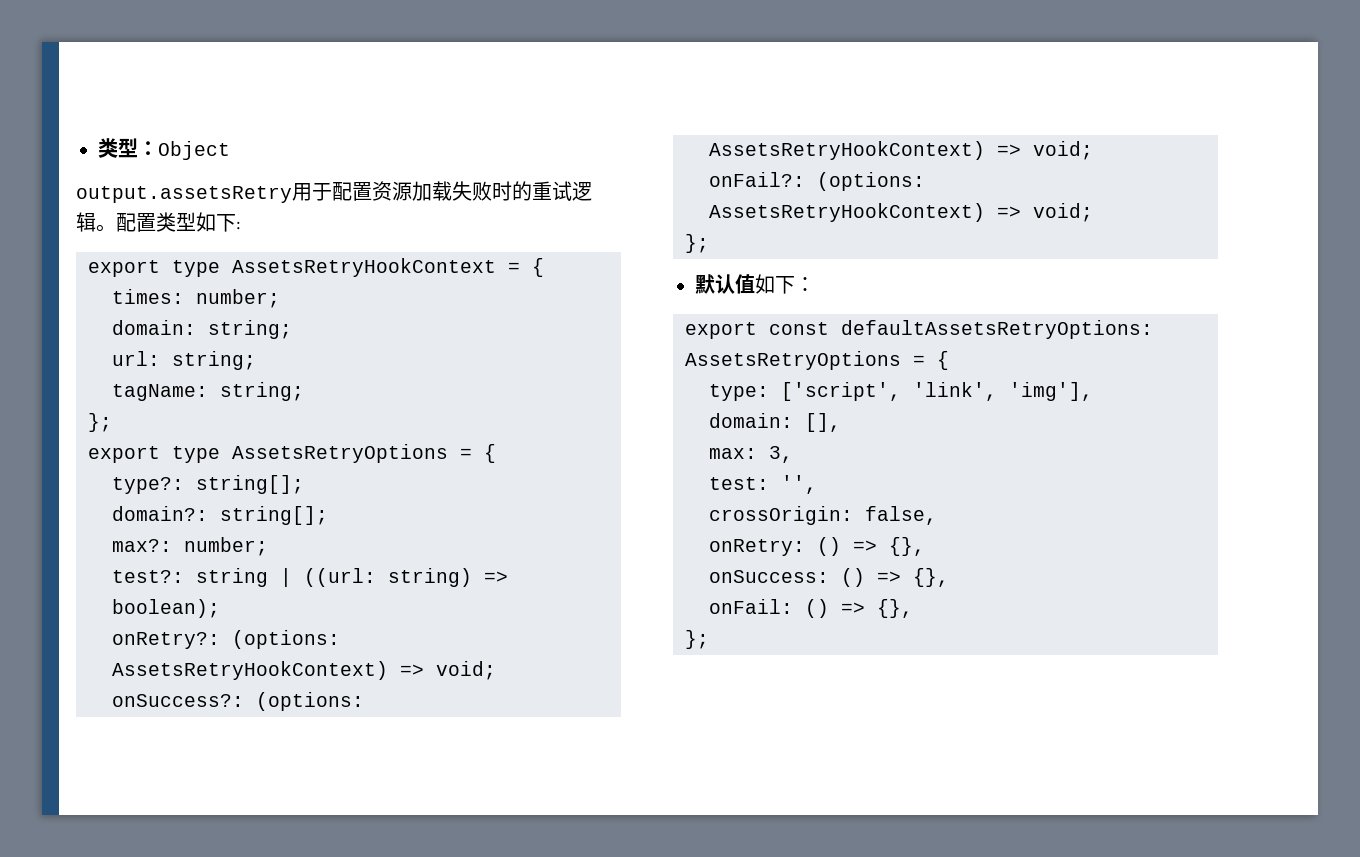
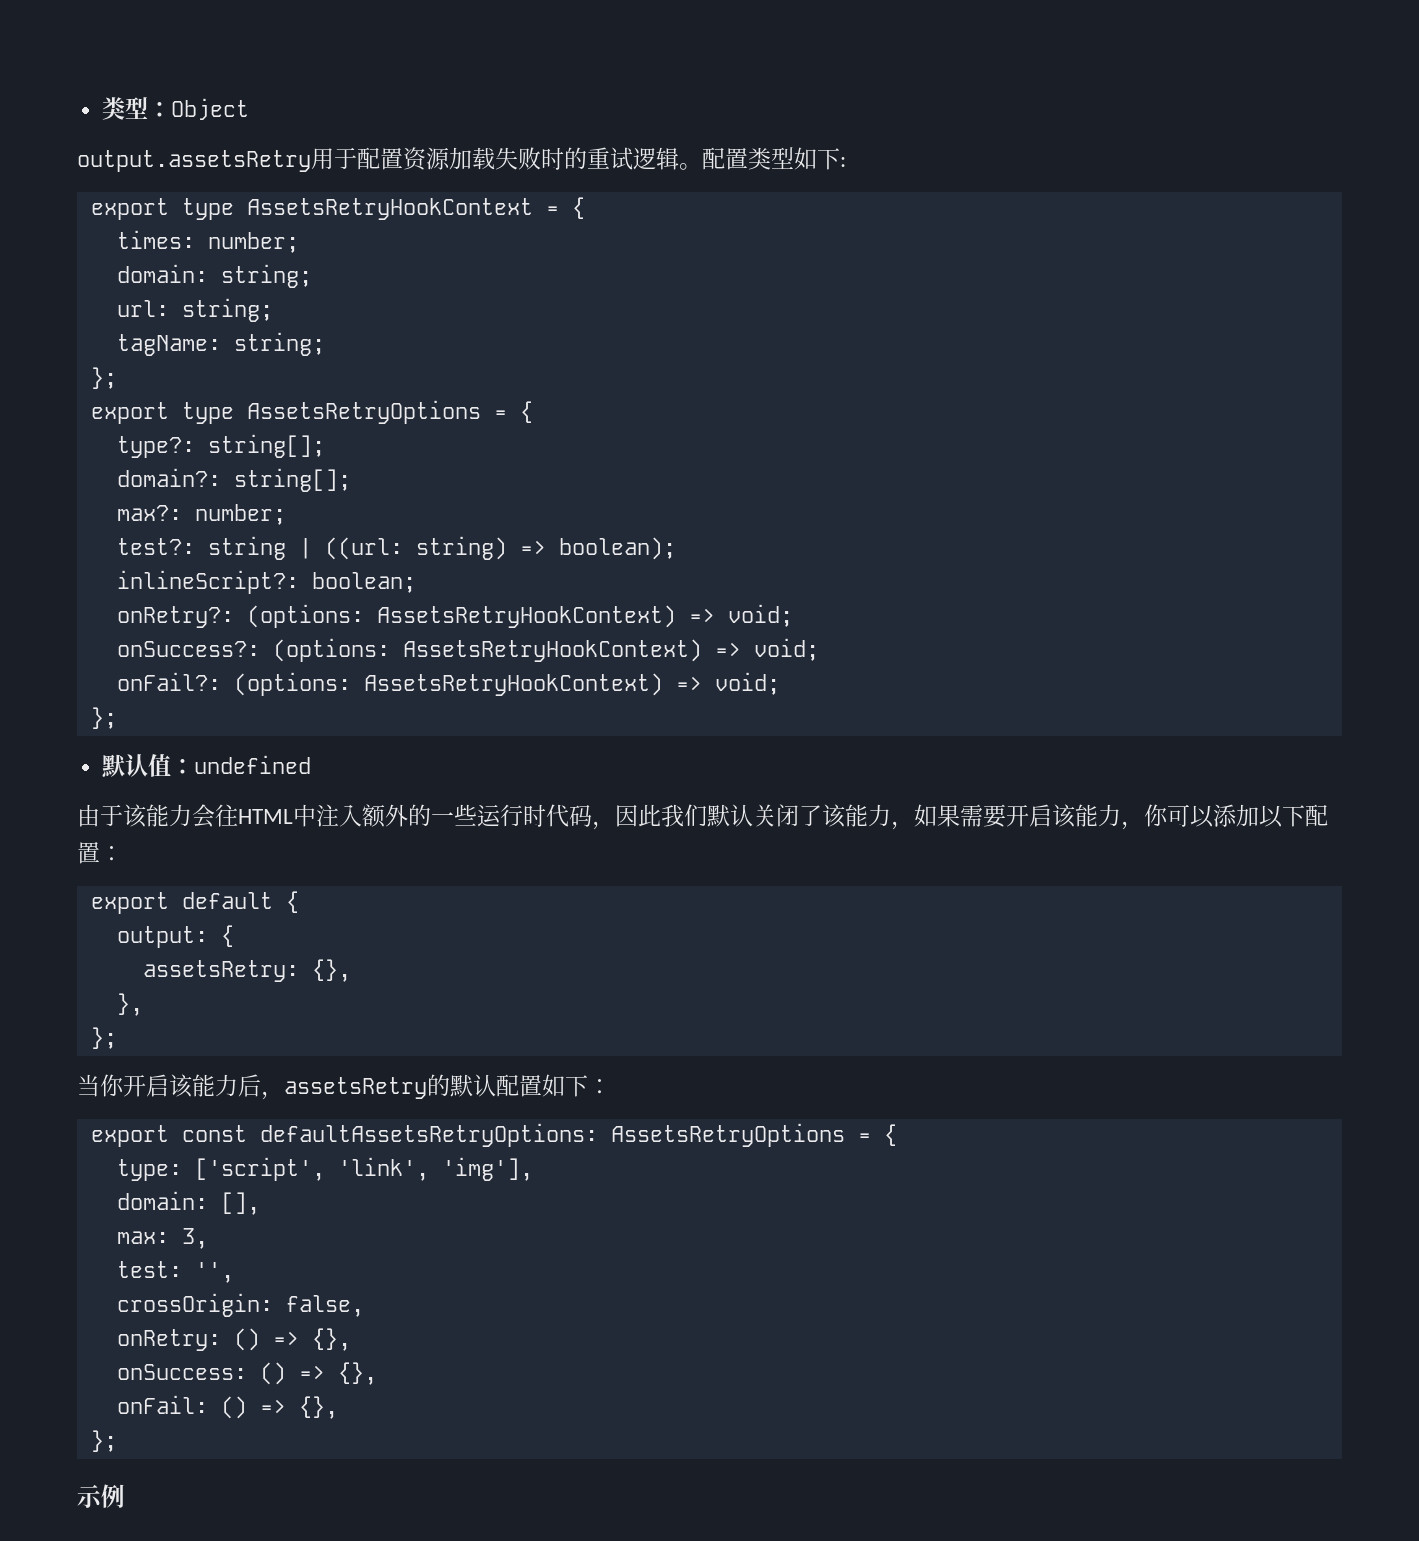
+ inlineScript?: boolean;
- 默认值如下：
+ 默认值：undefined
+ 由于该能力会往HTML中注入额外的一些运行时代码，因此我们默认关闭了该能力，如果需要开启该能力，你可以添加以下配置：
+ export default {
+ output: {
+ assetsRetry: {},
+ },
+ };
+ 当你开启该能力后，assetsRetry的默认配置如下：
+ 示例

